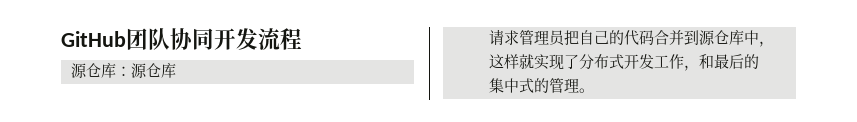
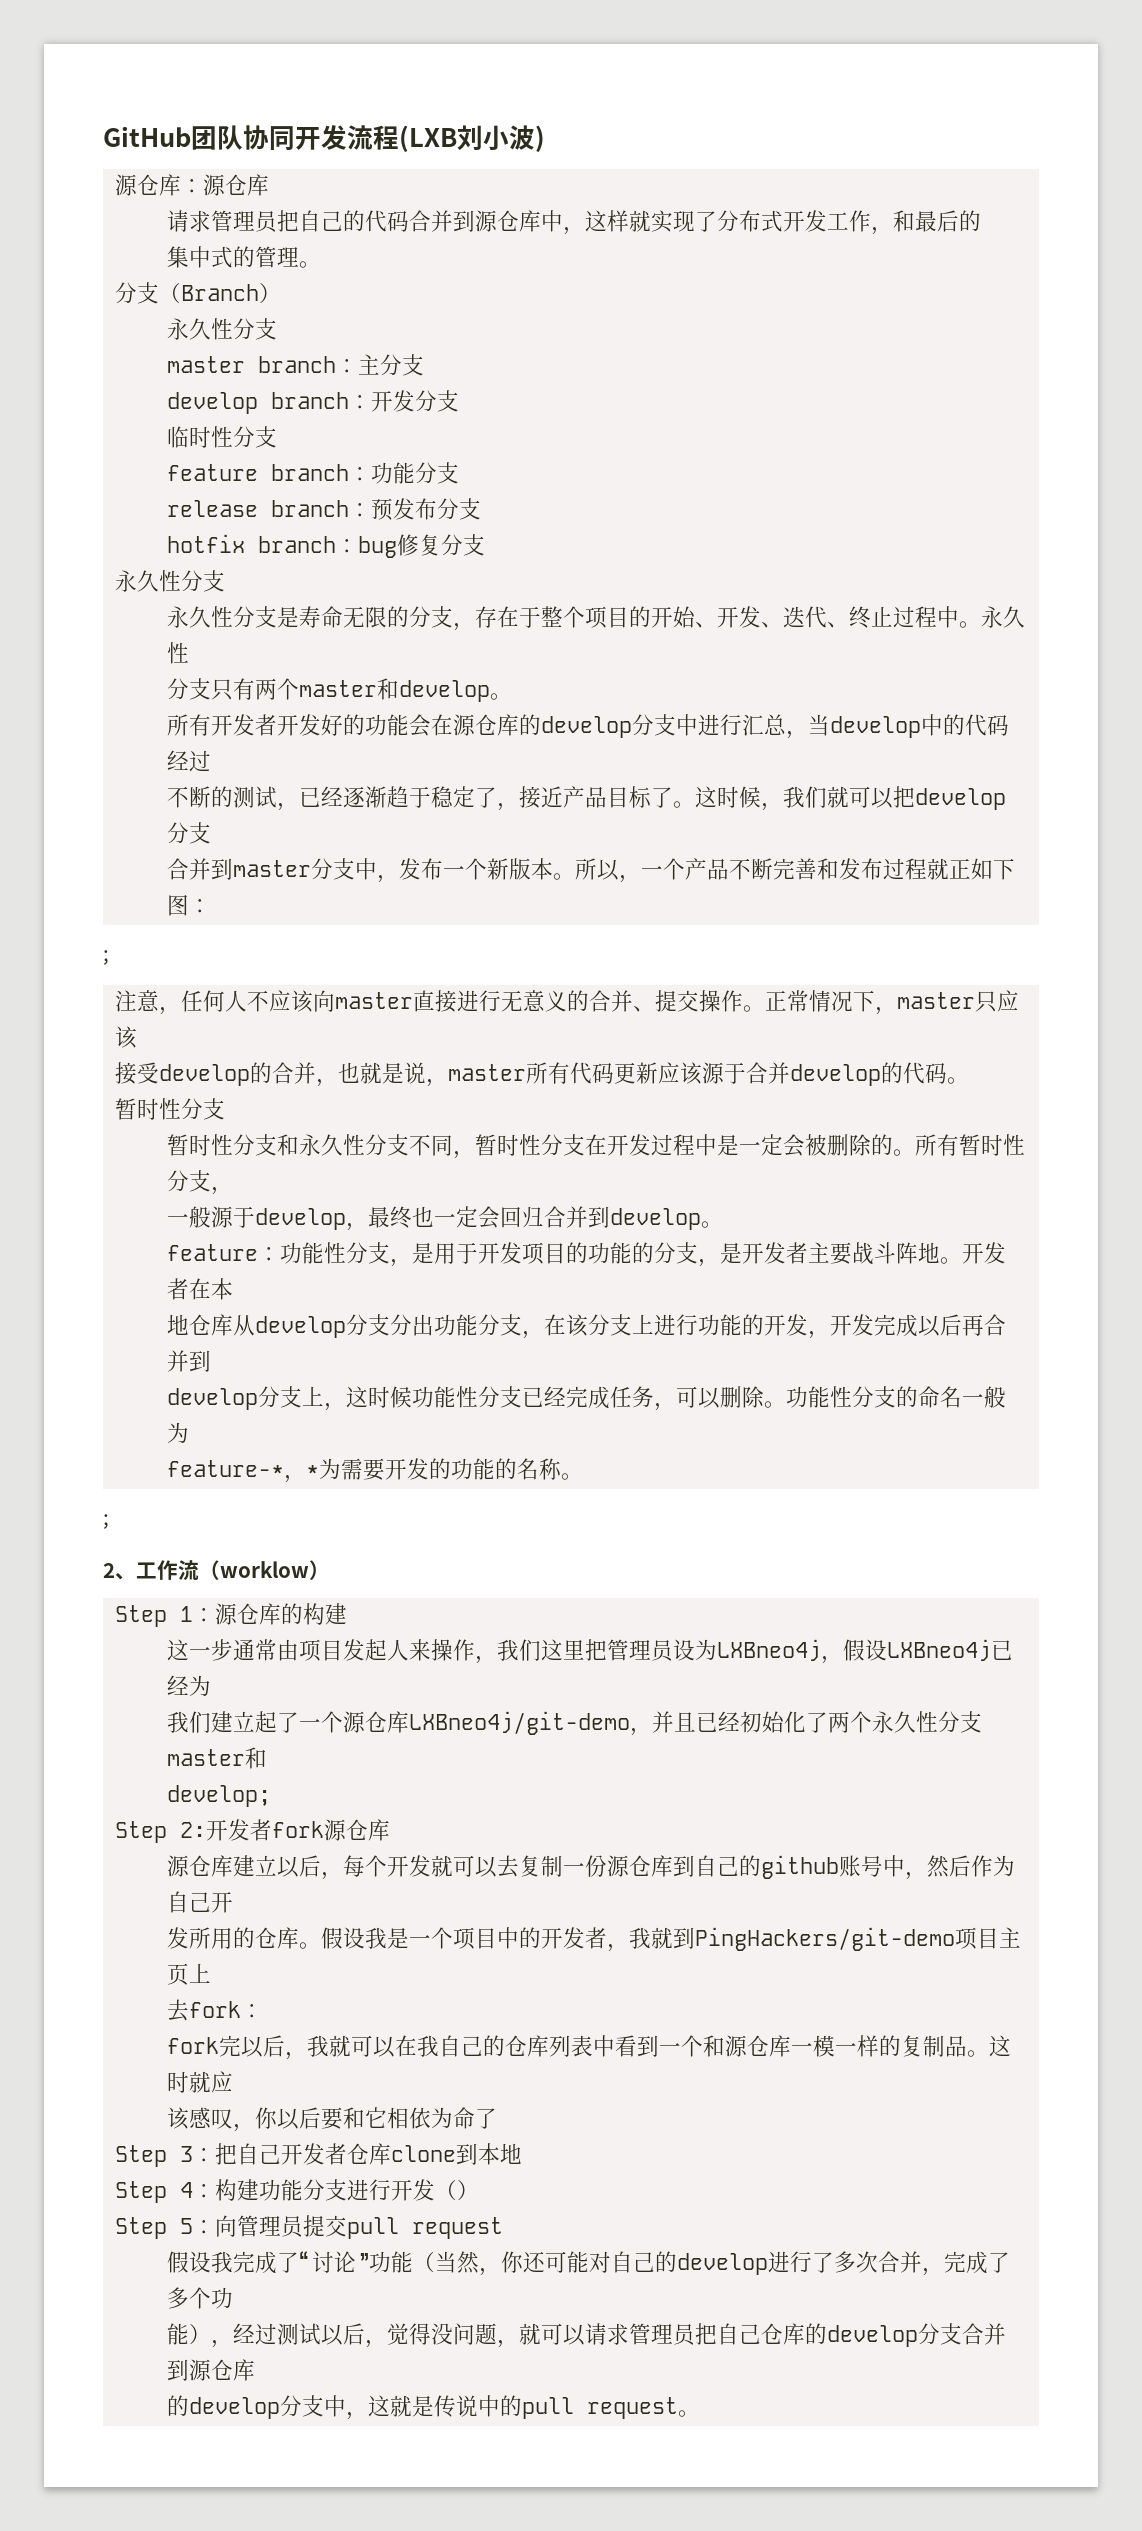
- GitHub团队协同开发流程
+ GitHub团队协同开发流程(LXB刘小波)
+ 分支（Branch）
+ 永久性分支
+ master branch：主分支
+ develop branch：开发分支
+ 临时性分支
+ feature branch：功能分支
+ release branch：预发布分支
+ hotfix branch：bug修复分支
+ 永久性分支
+ 永久性分支是寿命无限的分支，存在于整个项目的开始、开发、迭代、终止过程中。永久性
+ 分支只有两个master和develop。
+ 所有开发者开发好的功能会在源仓库的develop分支中进行汇总，当develop中的代码经过
+ 不断的测试，已经逐渐趋于稳定了，接近产品目标了。这时候，我们就可以把develop分支
+ 合并到master分支中，发布一个新版本。所以，一个产品不断完善和发布过程就正如下图：
+ ;
+ 注意，任何人不应该向master直接进行无意义的合并、提交操作。正常情况下，master只应该
+ 接受develop的合并，也就是说，master所有代码更新应该源于合并develop的代码。
+ 暂时性分支
+ 暂时性分支和永久性分支不同，暂时性分支在开发过程中是一定会被删除的。所有暂时性分支，
+ 一般源于develop，最终也一定会回归合并到develop。
+ feature：功能性分支，是用于开发项目的功能的分支，是开发者主要战斗阵地。开发者在本
+ 地仓库从develop分支分出功能分支，在该分支上进行功能的开发，开发完成以后再合并到
+ develop分支上，这时候功能性分支已经完成任务，可以删除。功能性分支的命名一般为
+ feature-*，*为需要开发的功能的名称。
+ ;
+ 2、工作流（worklow）
+ Step 1：源仓库的构建
+ 这一步通常由项目发起人来操作，我们这里把管理员设为LXBneo4j，假设LXBneo4j已经为
+ 我们建立起了一个源仓库LXBneo4j/git-demo，并且已经初始化了两个永久性分支master和
+ develop;
+ Step 2:开发者fork源仓库
+ 源仓库建立以后，每个开发就可以去复制一份源仓库到自己的github账号中，然后作为自己开
+ 发所用的仓库。假设我是一个项目中的开发者，我就到PingHackers/git-demo项目主页上
+ 去fork：
+ fork完以后，我就可以在我自己的仓库列表中看到一个和源仓库一模一样的复制品。这时就应
+ 该感叹，你以后要和它相依为命了
+ Step 3：把自己开发者仓库clone到本地
+ Step 4：构建功能分支进行开发（）
+ Step 5：向管理员提交pull request
+ 假设我完成了“讨论”功能（当然，你还可能对自己的develop进行了多次合并，完成了多个功
+ 能），经过测试以后，觉得没问题，就可以请求管理员把自己仓库的develop分支合并到源仓库
+ 的develop分支中，这就是传说中的pull request。

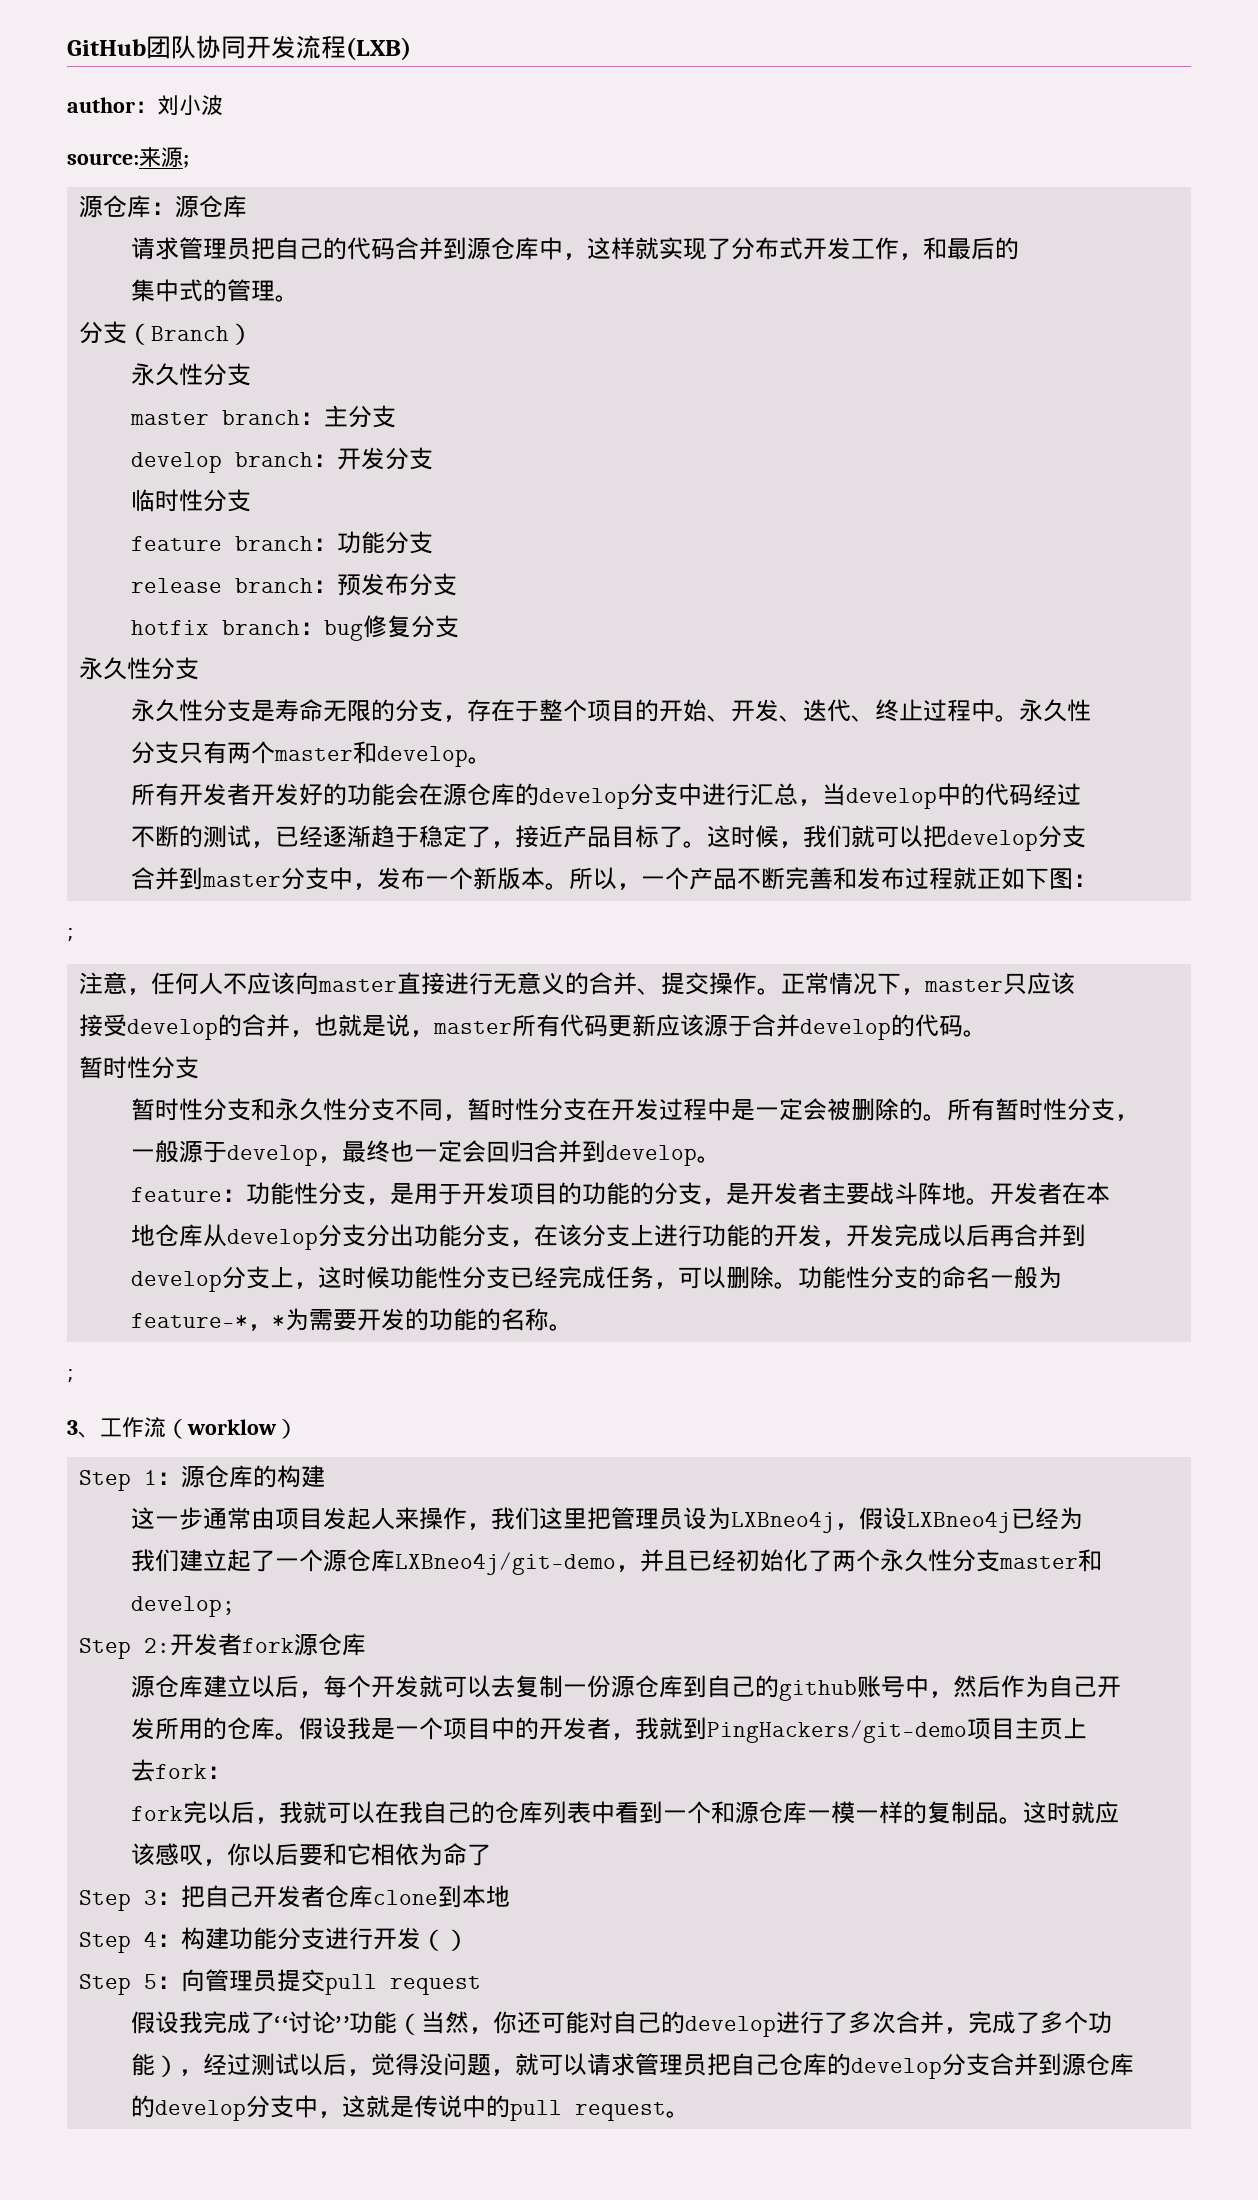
- GitHub团队协同开发流程(LXB刘小波)
+ GitHub团队协同开发流程(LXB)
+ author：刘小波
+ source:来源;
- 2、工作流（worklow）
+ 3、工作流（worklow）

